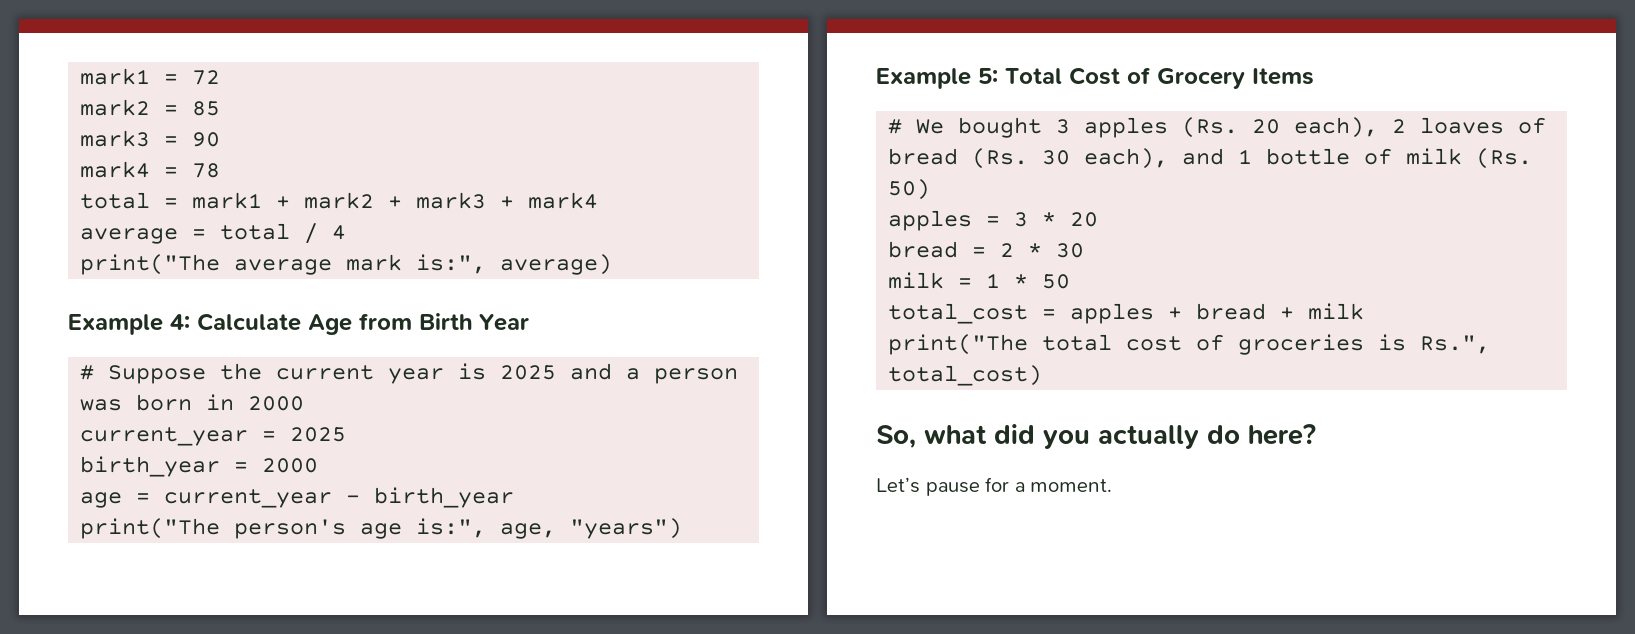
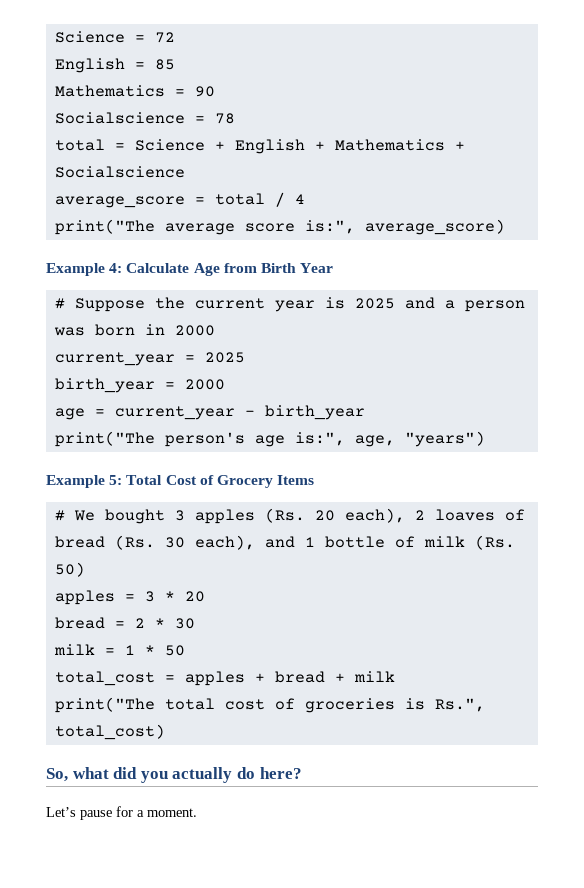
- mark1 = 72
+ Science = 72
- mark2 = 85
+ English = 85
- mark3 = 90
+ Mathematics = 90
- mark4 = 78
+ Socialscience = 78
- total = mark1 + mark2 + mark3 + mark4
- average = total / 4
+ total = Science + English + Mathematics + Socialscience
+ average_score = total / 4
- print("The average mark is:", average)
+ print("The average score is:", average_score)

